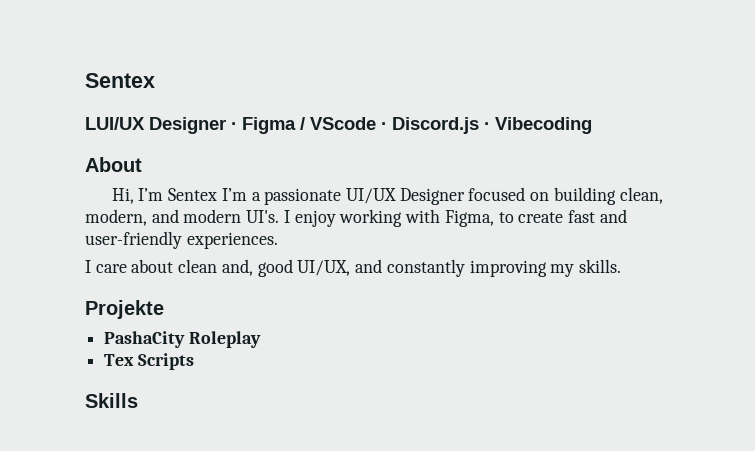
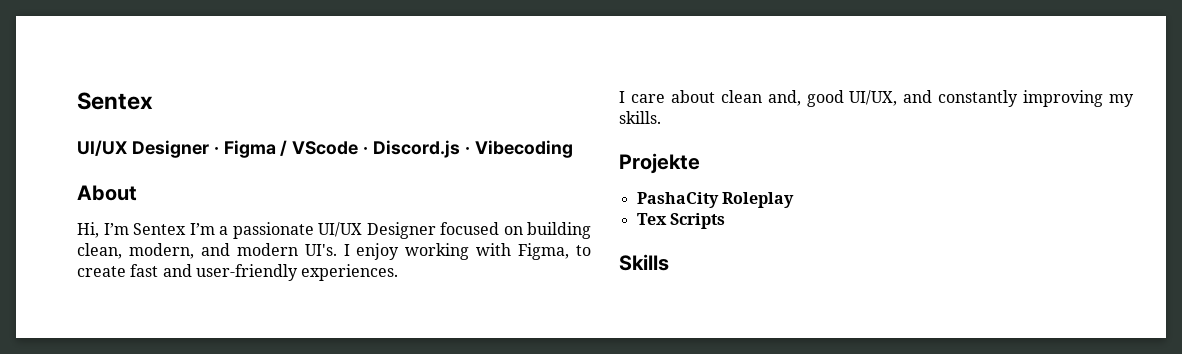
- LUI/UX Designer · Figma / VScode · Discord.js · Vibecoding
+ UI/UX Designer · Figma / VScode · Discord.js · Vibecoding

